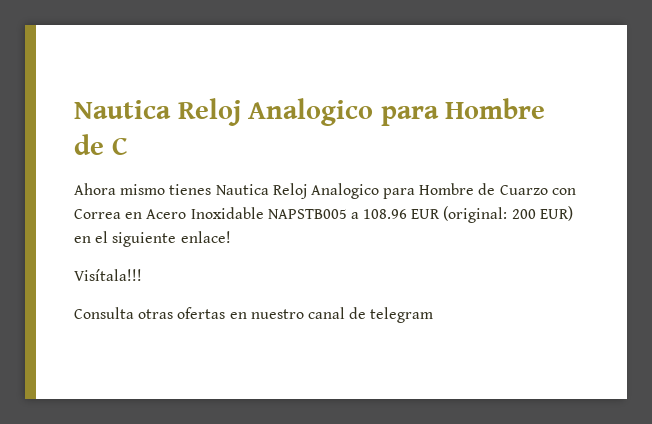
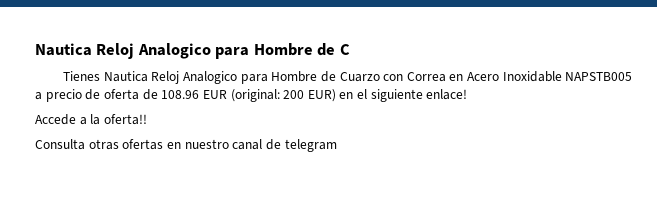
- Ahora mismo tienes Nautica Reloj Analogico para Hombre de Cuarzo con Correa en Acero Inoxidable NAPSTB005 a 108.96 EUR (original: 200 EUR) en el siguiente enlace!
+ Tienes Nautica Reloj Analogico para Hombre de Cuarzo con Correa en Acero Inoxidable NAPSTB005 a precio de oferta de 108.96 EUR (original: 200 EUR) en el siguiente enlace!
- Visítala!!!
+ Accede a la oferta!!

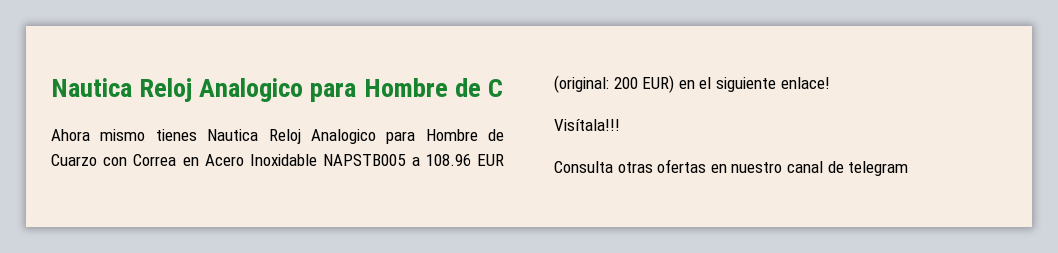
- Tienes Nautica Reloj Analogico para Hombre de Cuarzo con Correa en Acero Inoxidable NAPSTB005 a precio de oferta de 108.96 EUR (original: 200 EUR) en el siguiente enlace!
+ Ahora mismo tienes Nautica Reloj Analogico para Hombre de Cuarzo con Correa en Acero Inoxidable NAPSTB005 a 108.96 EUR (original: 200 EUR) en el siguiente enlace!
- Accede a la oferta!!
+ Visítala!!!

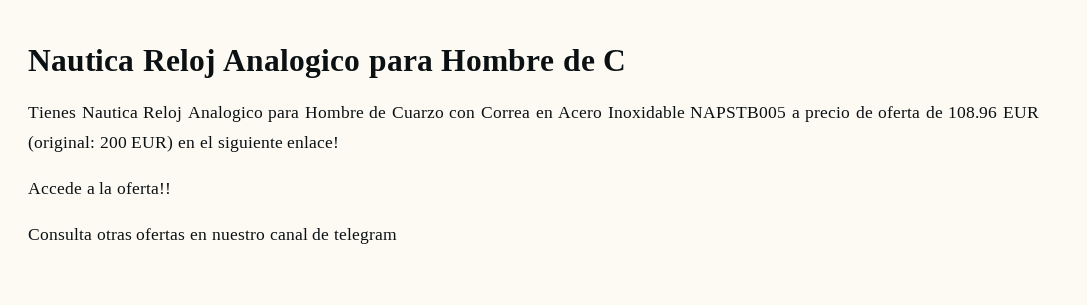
- Ahora mismo tienes Nautica Reloj Analogico para Hombre de Cuarzo con Correa en Acero Inoxidable NAPSTB005 a 108.96 EUR (original: 200 EUR) en el siguiente enlace!
+ Tienes Nautica Reloj Analogico para Hombre de Cuarzo con Correa en Acero Inoxidable NAPSTB005 a precio de oferta de 108.96 EUR (original: 200 EUR) en el siguiente enlace!
- Visítala!!!
+ Accede a la oferta!!

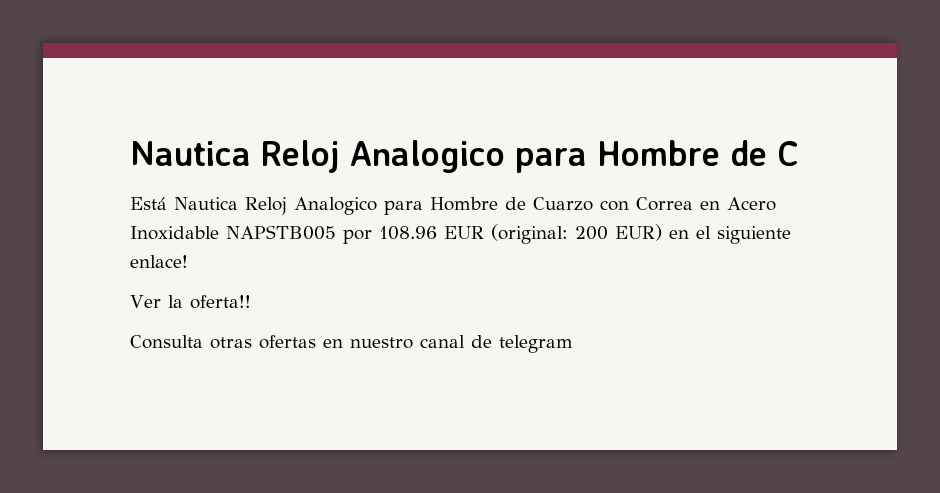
- Tienes Nautica Reloj Analogico para Hombre de Cuarzo con Correa en Acero Inoxidable NAPSTB005 a precio de oferta de 108.96 EUR (original: 200 EUR) en el siguiente enlace!
+ Está Nautica Reloj Analogico para Hombre de Cuarzo con Correa en Acero Inoxidable NAPSTB005 por 108.96 EUR (original: 200 EUR) en el siguiente enlace!
- Accede a la oferta!!
+ Ver la oferta!!

